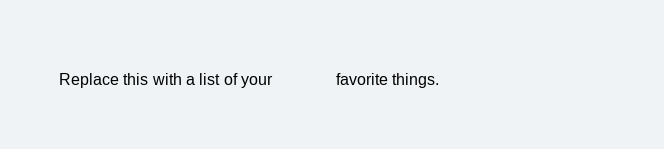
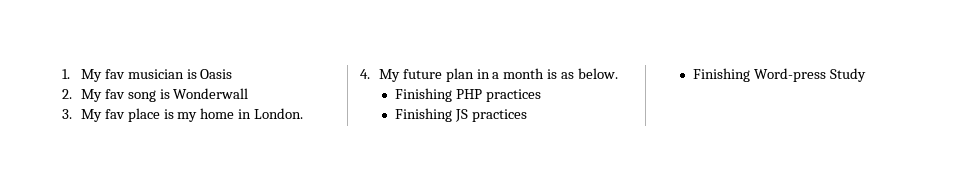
- Replace this with a list of your favorite things.
+ 1. My fav musician is Oasis
+ 2. My fav song is Wonderwall
+ 3. My fav place is my home in London.
+ 4. My future plan in a month is as below.
+ Finishing PHP practices
+ Finishing JS practices
+ Finishing Word-press Study

